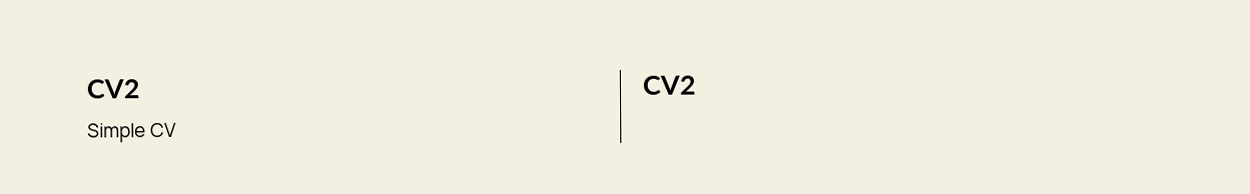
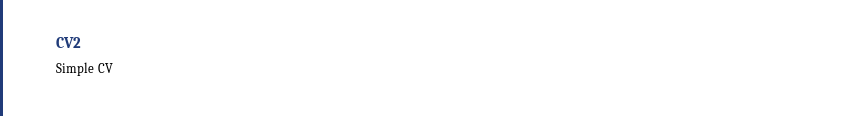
  Simple CV
- CV2

